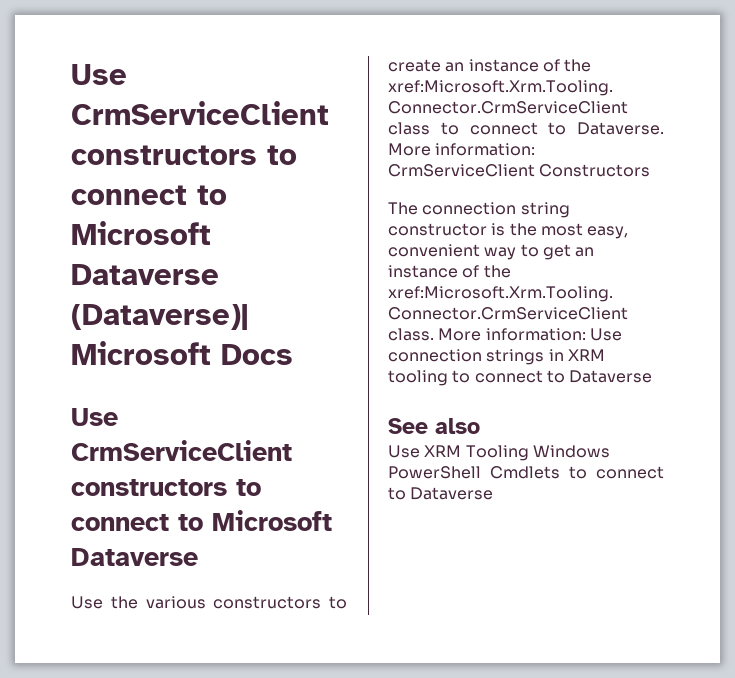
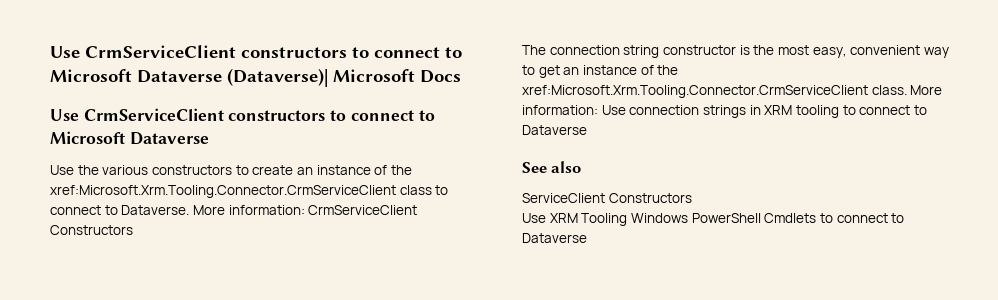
+ ServiceClient Constructors

